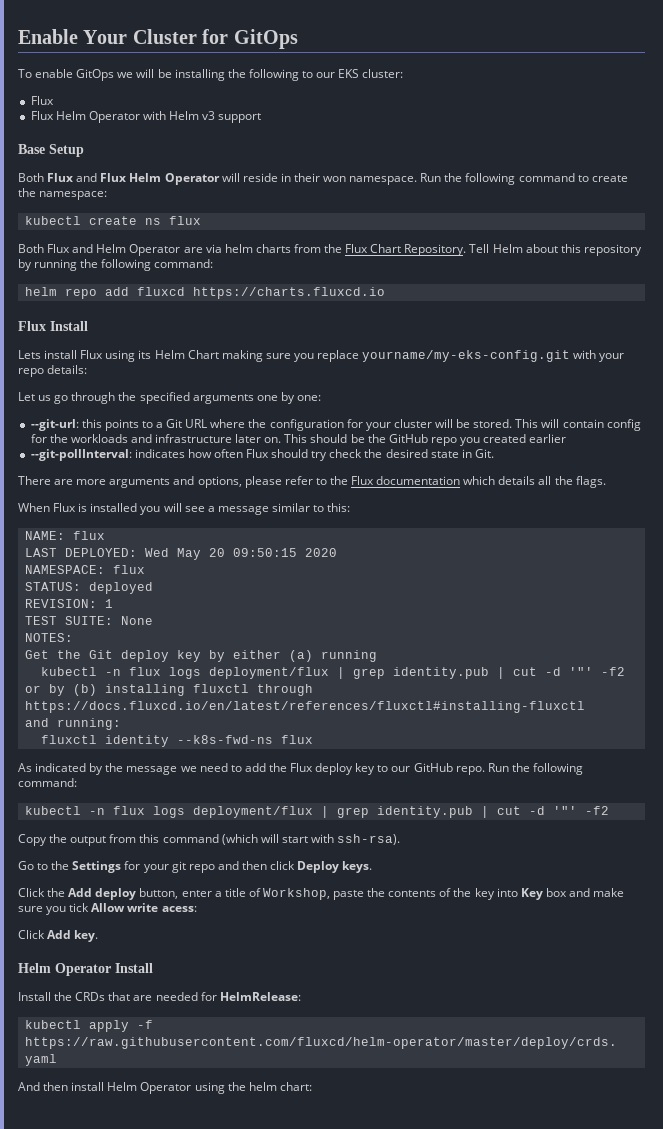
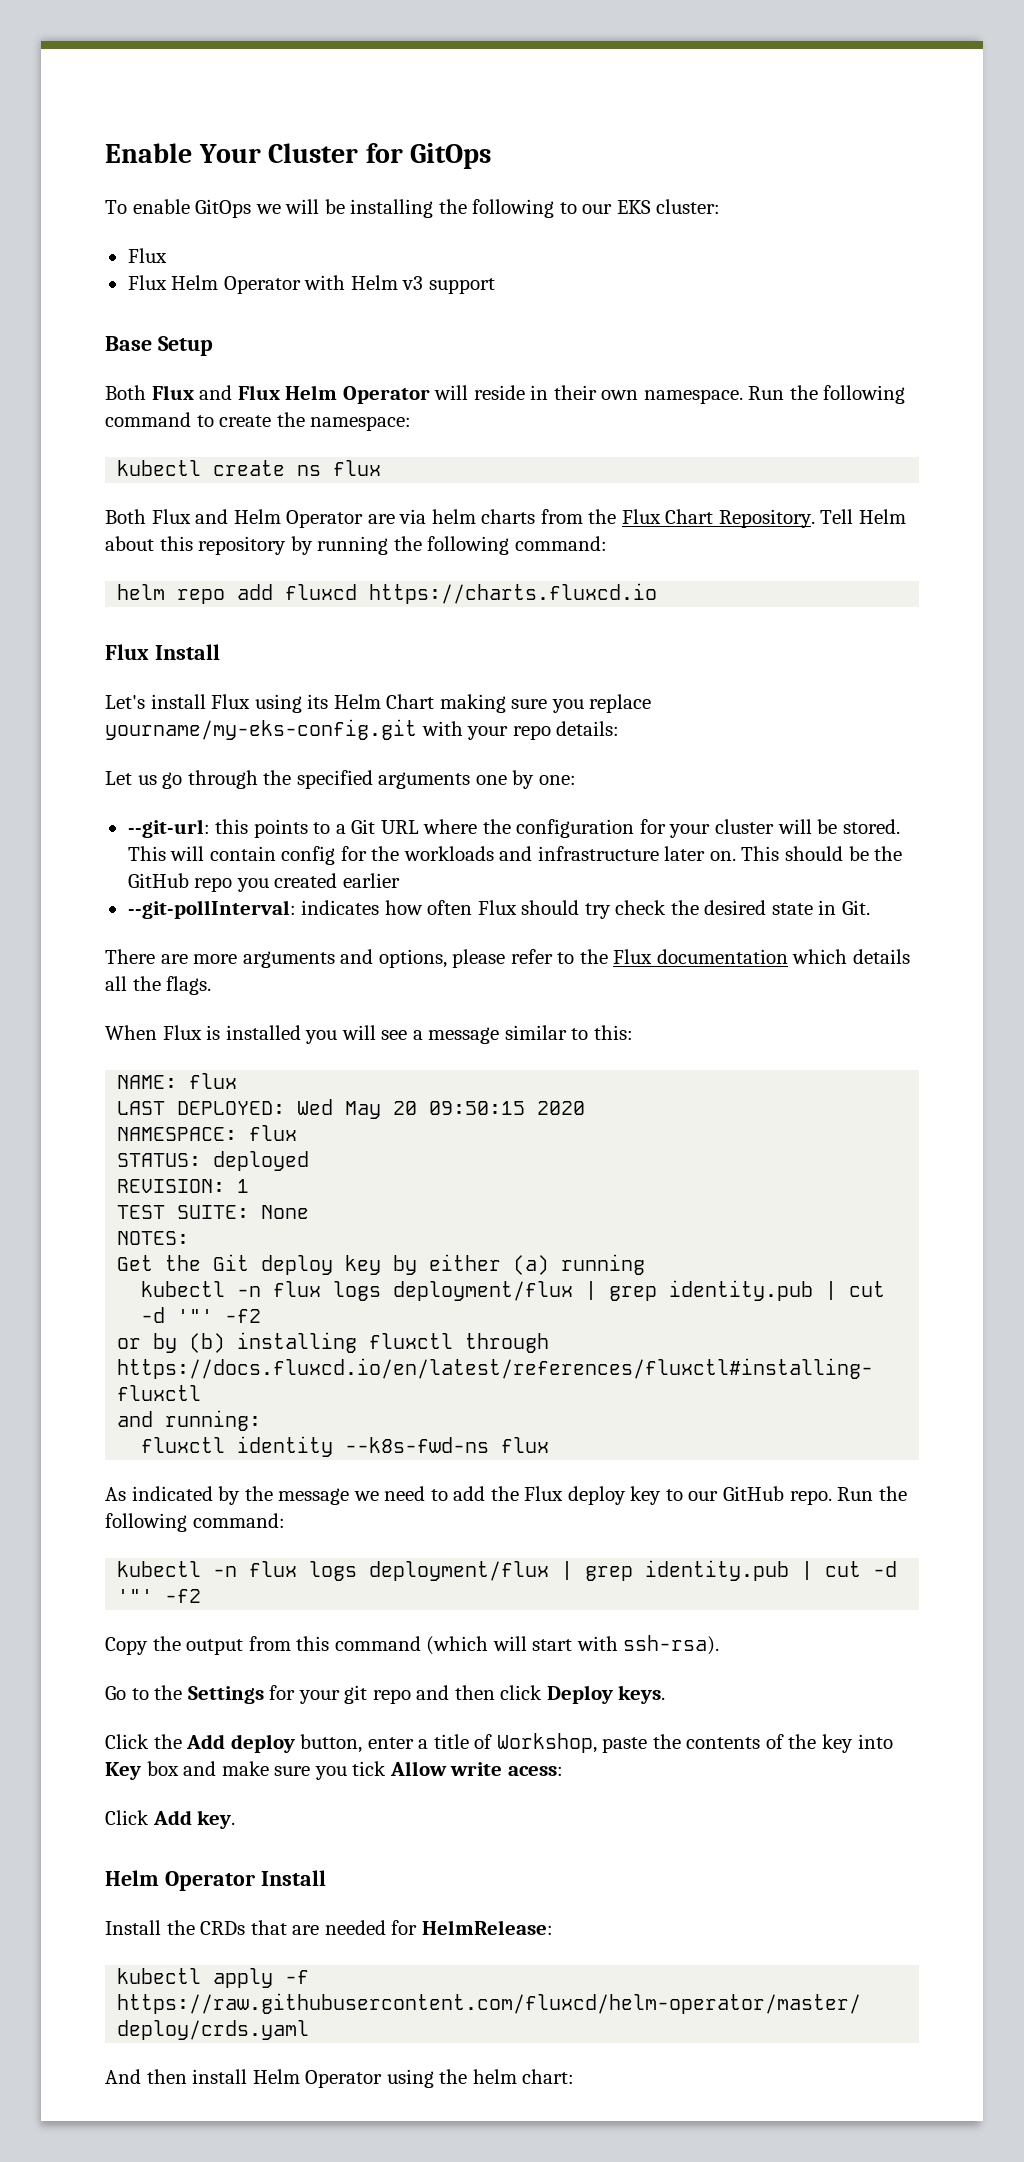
- Both Flux and Flux Helm Operator will reside in their won namespace.
+ Both Flux and Flux Helm Operator will reside in their own namespace.
- Lets install Flux using its Helm Chart making sure you replace yourname/my-eks-config.git with your repo details:
+ Let's install Flux using its Helm Chart making sure you replace yourname/my-eks-config.git with your repo details:

